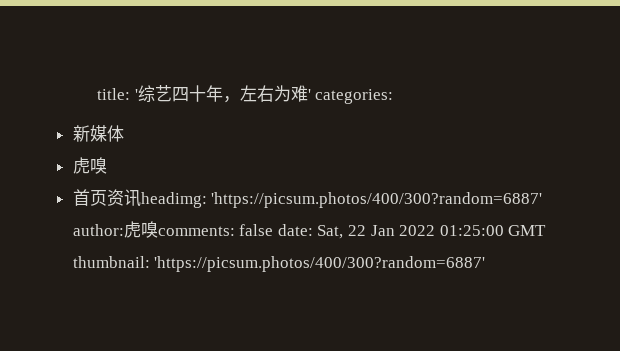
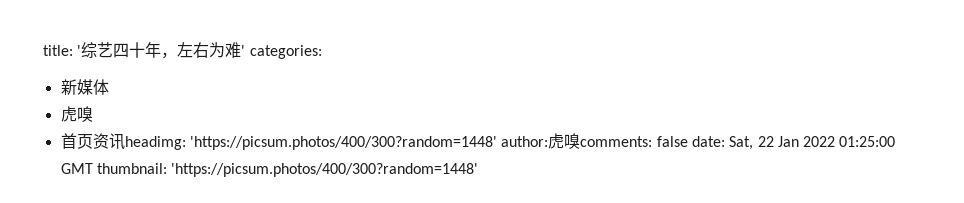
- 首页资讯headimg: 'https://picsum.photos/400/300?random=6887' author:虎嗅comments: false date: Sat, 22 Jan 2022 01:25:00 GMT thumbnail: 'https://picsum.photos/400/300?random=6887'
+ 首页资讯headimg: 'https://picsum.photos/400/300?random=1448' author:虎嗅comments: false date: Sat, 22 Jan 2022 01:25:00 GMT thumbnail: 'https://picsum.photos/400/300?random=1448'

